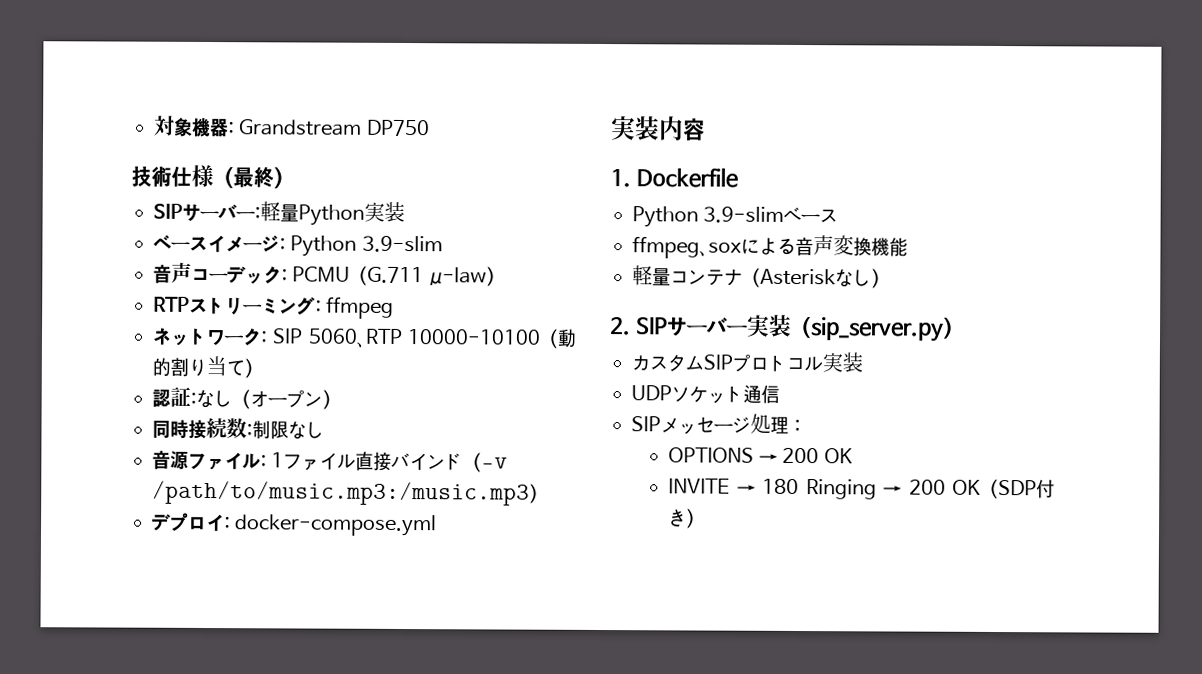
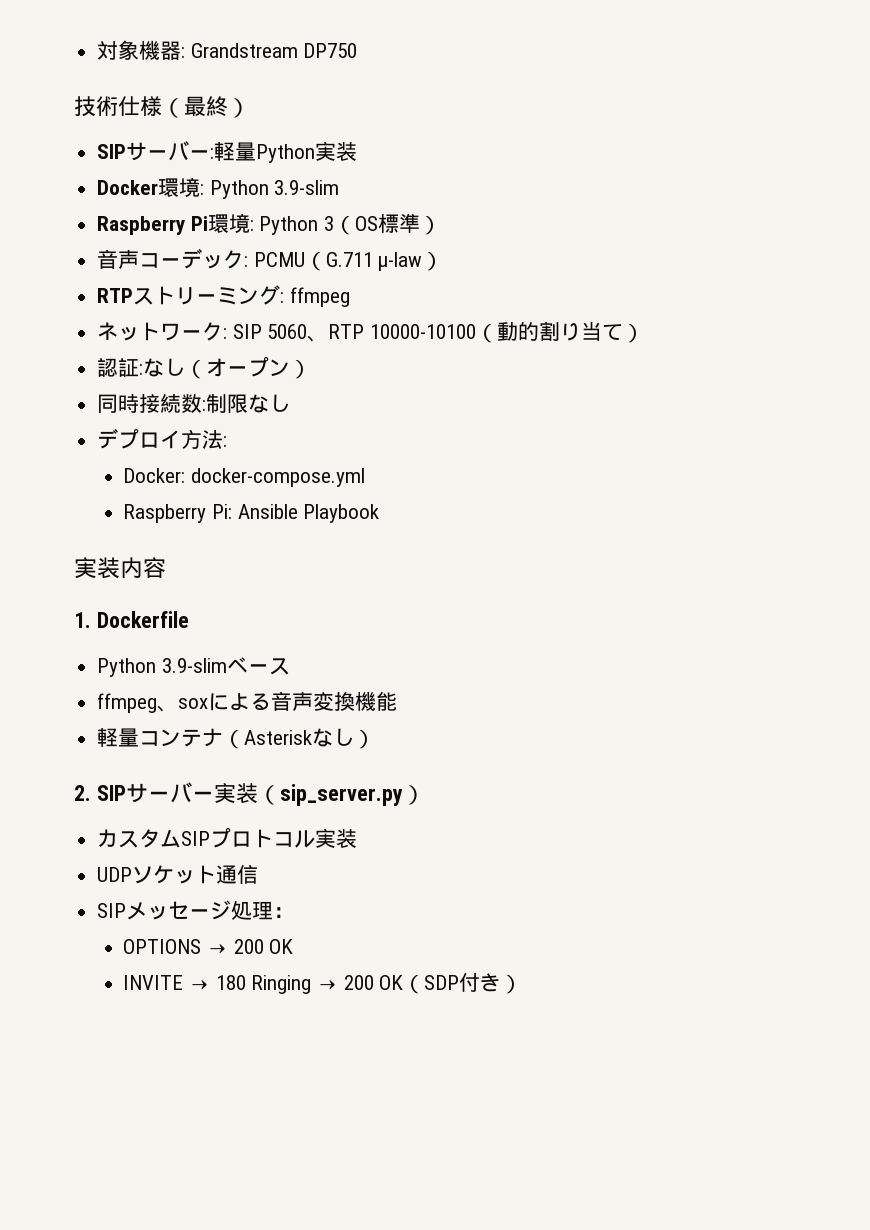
- ベースイメージ: Python 3.9-slim
+ Docker環境: Python 3.9-slim
+ Raspberry Pi環境: Python 3（OS標準）
- 音源ファイル: 1ファイル直接バインド（-v /path/to/music.mp3:/music.mp3）
- デプロイ: docker-compose.yml
+ デプロイ方法:
+ Docker: docker-compose.yml
+ Raspberry Pi: Ansible Playbook

